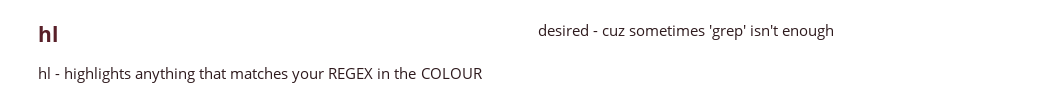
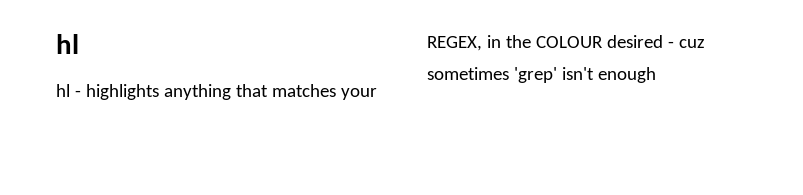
- hl - highlights anything that matches your REGEX in the COLOUR desired - cuz sometimes 'grep' isn't enough
+ hl - highlights anything that matches your REGEX, in the COLOUR desired - cuz sometimes 'grep' isn't enough

